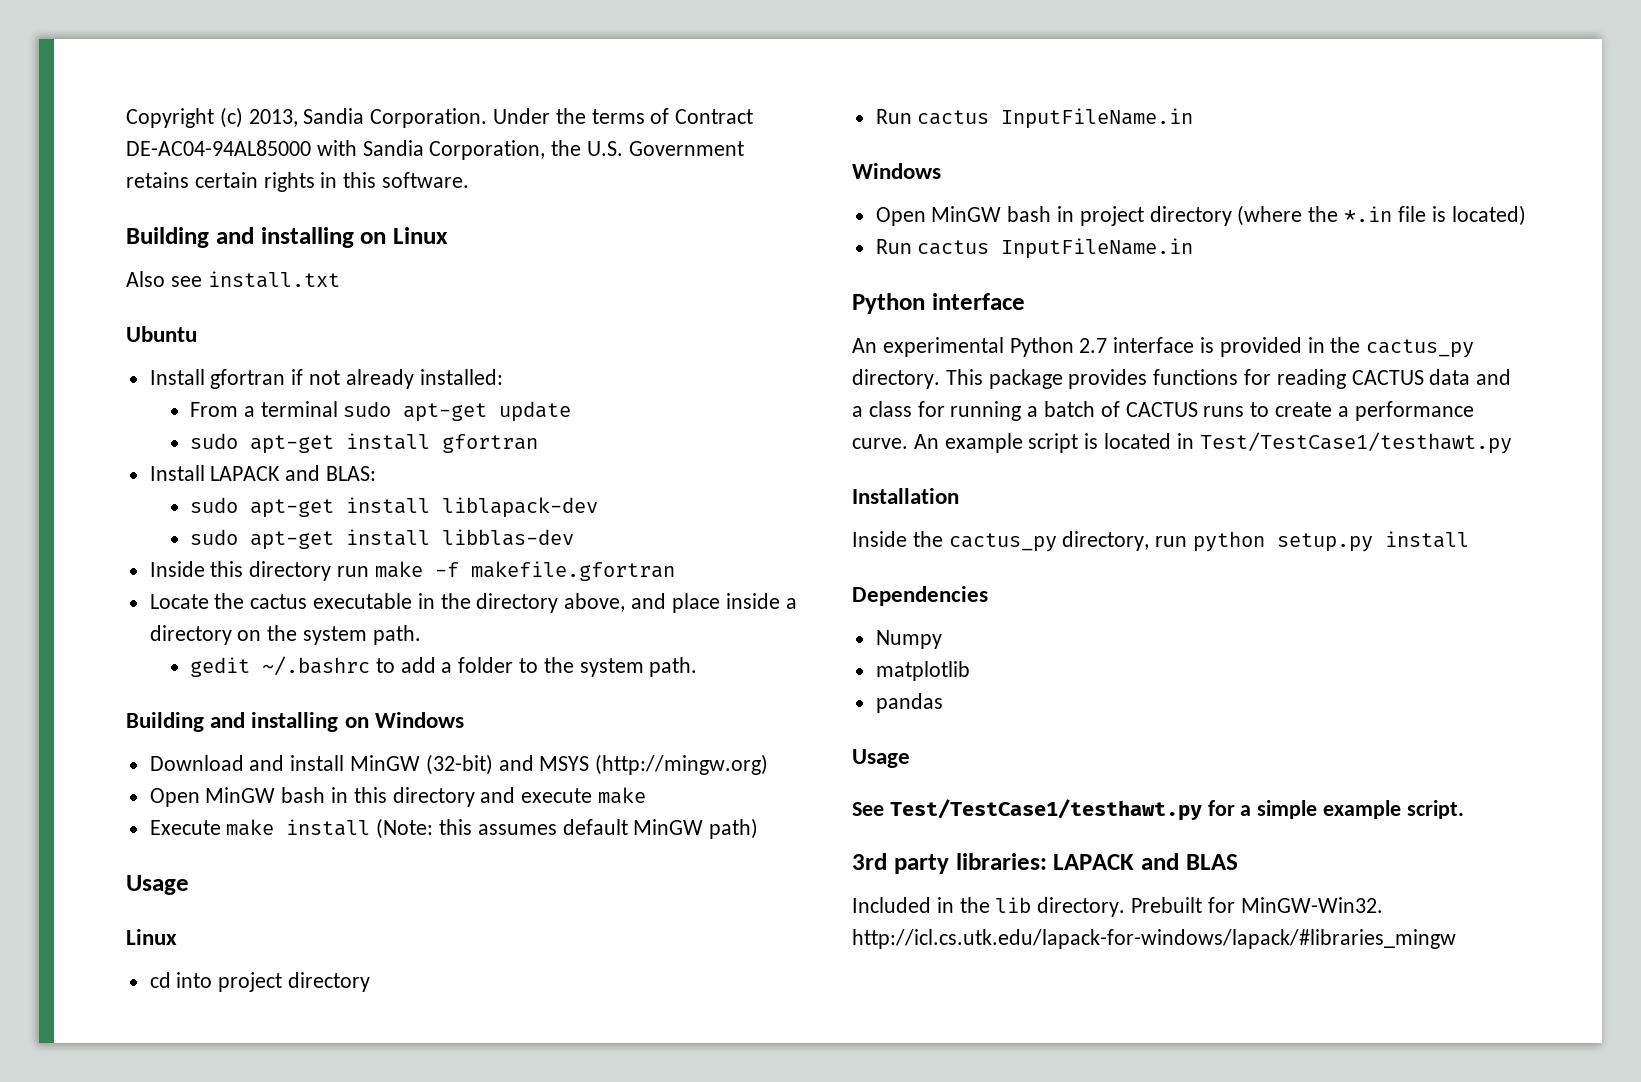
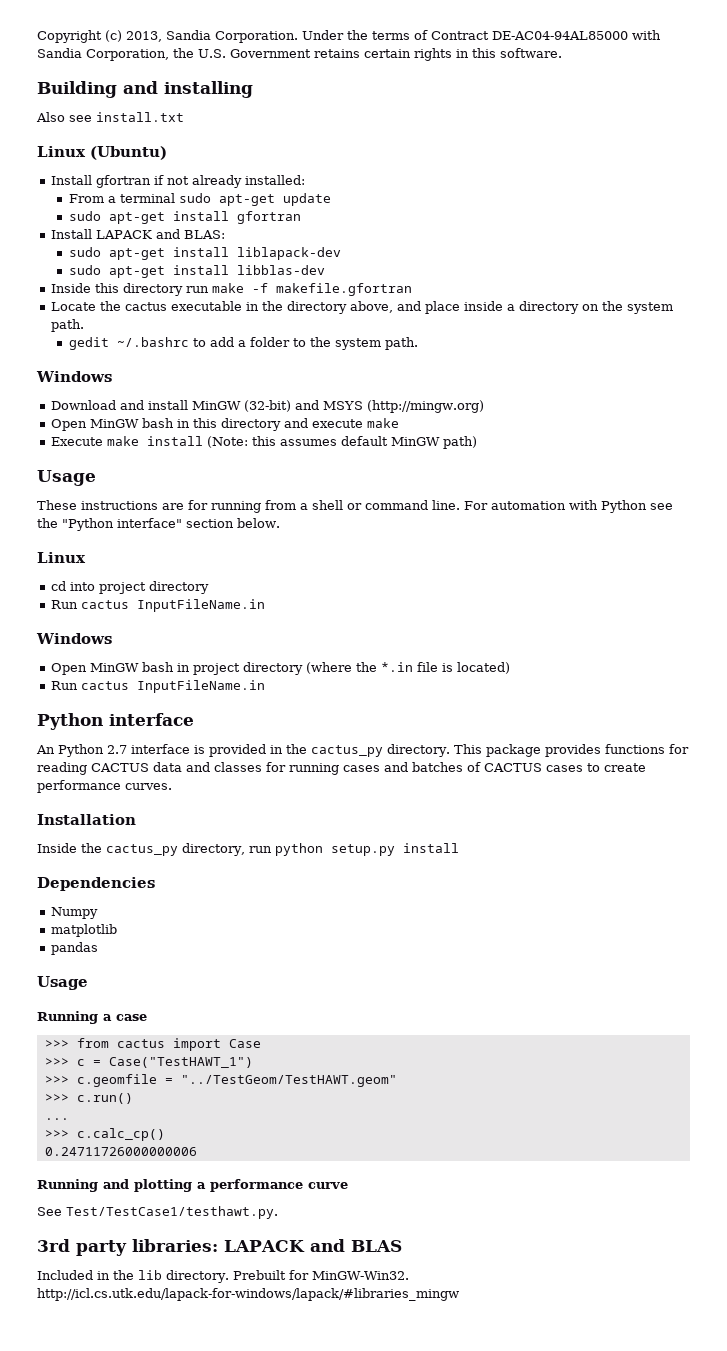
- Building and installing on Linux
+ Building and installing
- Ubuntu
+ Linux (Ubuntu)
  gedit ~/.bashrc to add a folder to the system path.
- Building and installing on Windows
+ Windows
+ These instructions are for running from a shell or command line. For automation with Python see the "Python interface" section below.
- An experimental Python 2.7 interface is provided in the cactus_py directory.
+ An Python 2.7 interface is provided in the cactus_py directory.
- This package provides functions for reading CACTUS data and a class for running a batch of CACTUS runs to create a performance curve. An example script is located in Test/TestCase1/testhawt.py
+ This package provides functions for reading CACTUS data and classes for running cases and batches of CACTUS cases to create performance curves.
- See Test/TestCase1/testhawt.py for a simple example script.
+ Running a case
+ >>> from cactus import Case
+ >>> c = Case("TestHAWT_1")
+ >>> c.geomfile = "../TestGeom/TestHAWT.geom"
+ >>> c.run()
+ ...
+ >>> c.calc_cp()
+ 0.24711726000000006
+ Running and plotting a performance curve
+ See Test/TestCase1/testhawt.py.

